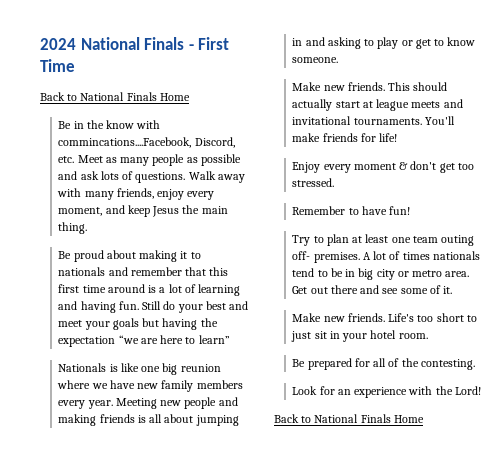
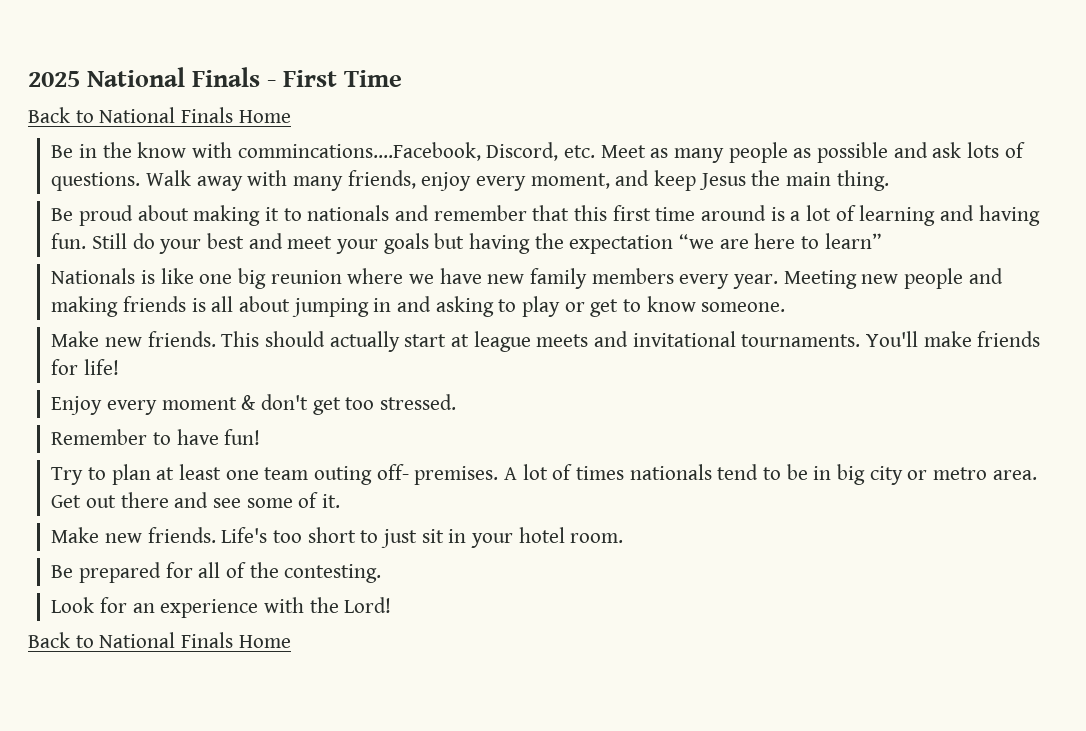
- 2024 National Finals - First Time
+ 2025 National Finals - First Time

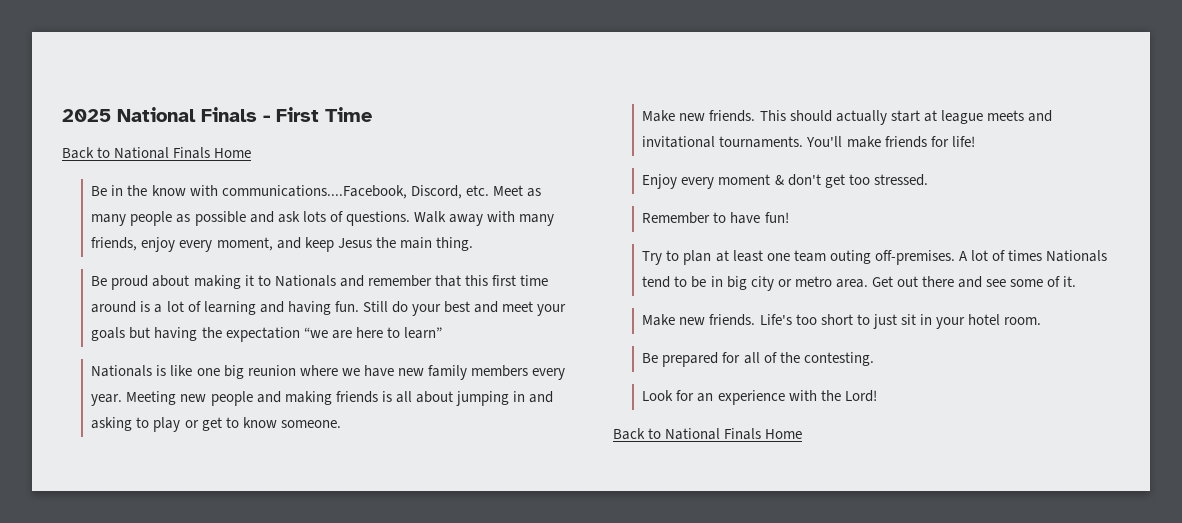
- Be in the know with commincations....Facebook, Discord, etc. Meet as many people as possible and ask lots of questions.
+ Be in the know with communications....Facebook, Discord, etc. Meet as many people as possible and ask lots of questions.
- Be proud about making it to nationals and remember that this first time around is a lot of learning and having fun.
+ Be proud about making it to Nationals and remember that this first time around is a lot of learning and having fun.
- Try to plan at least one team outing off- premises.
+ Try to plan at least one team outing off-premises.
- A lot of times nationals tend to be in big city or metro area.
+ A lot of times Nationals tend to be in big city or metro area.

